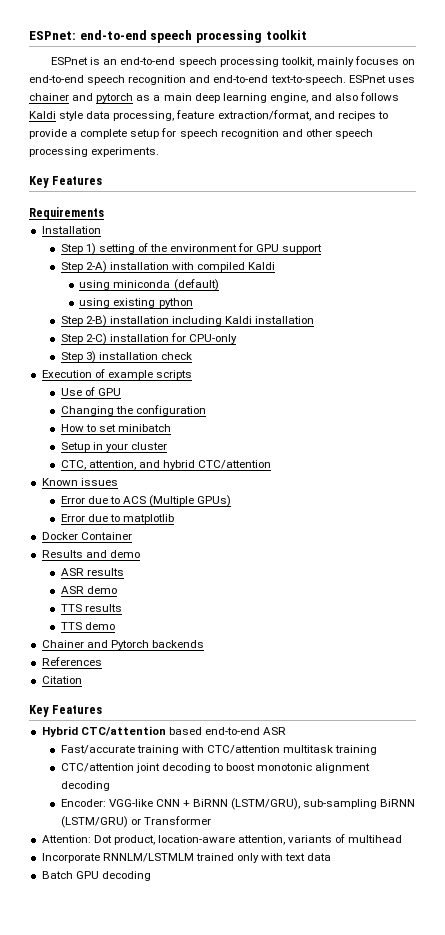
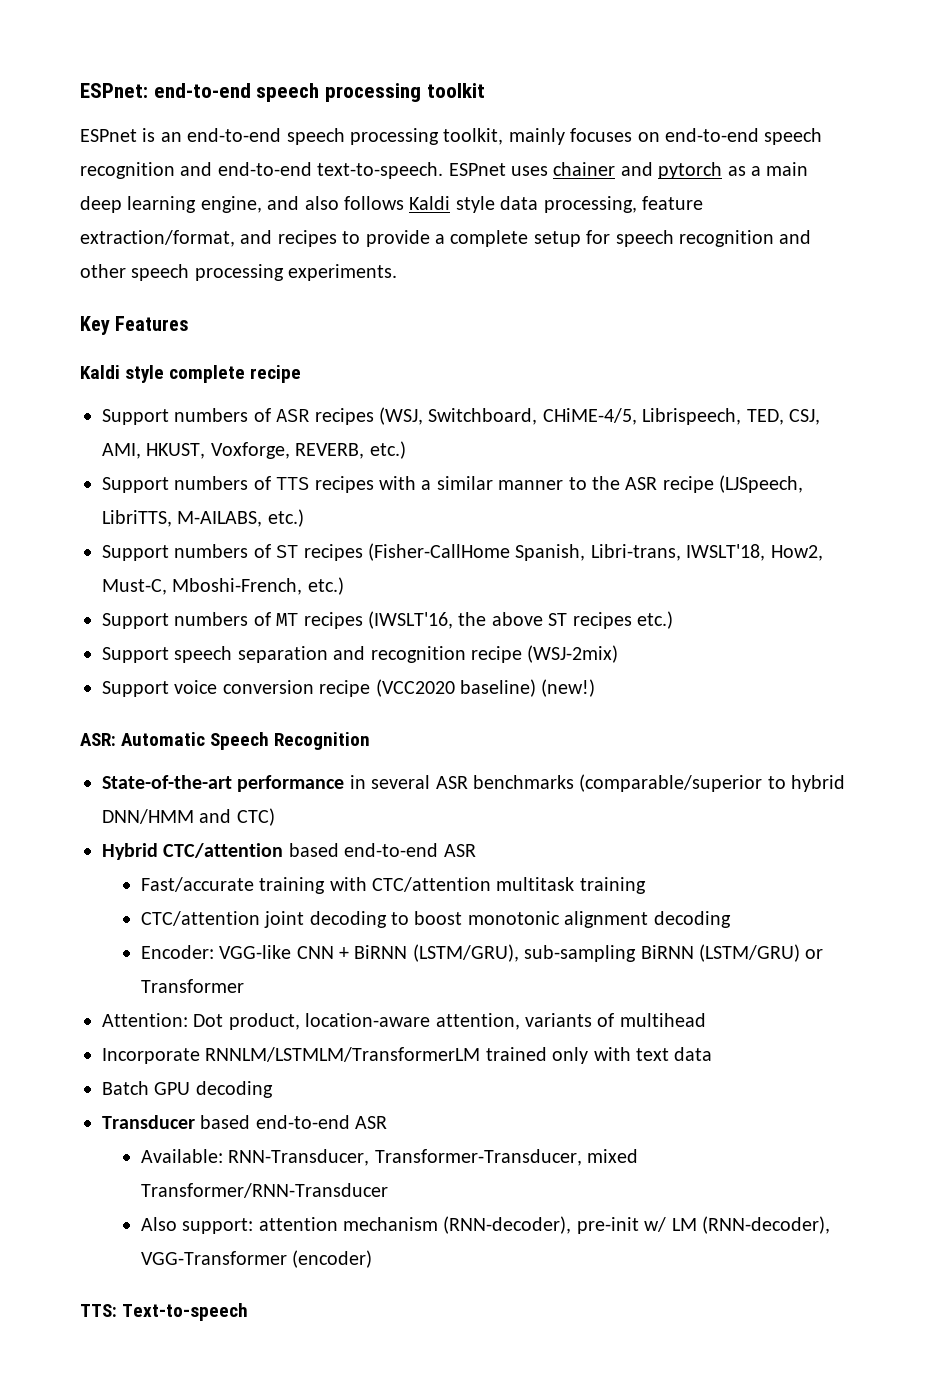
- Requirements
- Installation
- Step 1) setting of the environment for GPU support
- Step 2-A) installation with compiled Kaldi
- using miniconda (default)
- using existing python
- Step 2-B) installation including Kaldi installation
- Step 2-C) installation for CPU-only
- Step 3) installation check
- Execution of example scripts
- Use of GPU
- Changing the configuration
- How to set minibatch
- Setup in your cluster
- CTC, attention, and hybrid CTC/attention
- Known issues
- Error due to ACS (Multiple GPUs)
- Error due to matplotlib
- Docker Container
- Results and demo
- ASR results
- ASR demo
- TTS results
- TTS demo
- Chainer and Pytorch backends
- References
- Citation
- Key Features
+ Kaldi style complete recipe
+ Support numbers of ASR recipes (WSJ, Switchboard, CHiME-4/5, Librispeech, TED, CSJ, AMI, HKUST, Voxforge, REVERB, etc.)
+ Support numbers of TTS recipes with a similar manner to the ASR recipe (LJSpeech, LibriTTS, M-AILABS, etc.)
+ Support numbers of ST recipes (Fisher-CallHome Spanish, Libri-trans, IWSLT'18, How2, Must-C, Mboshi-French, etc.)
+ Support numbers of MT recipes (IWSLT'16, the above ST recipes etc.)
+ Support speech separation and recognition recipe (WSJ-2mix)
+ Support voice conversion recipe (VCC2020 baseline) (new!)
+ ASR: Automatic Speech Recognition
+ State-of-the-art performance in several ASR benchmarks (comparable/superior to hybrid DNN/HMM and CTC)
- Incorporate RNNLM/LSTMLM trained only with text data
+ Incorporate RNNLM/LSTMLM/TransformerLM trained only with text data
+ Transducer based end-to-end ASR
+ Available: RNN-Transducer, Transformer-Transducer, mixed Transformer/RNN-Transducer
+ Also support: attention mechanism (RNN-decoder), pre-init w/ LM (RNN-decoder), VGG-Transformer (encoder)
+ TTS: Text-to-speech

